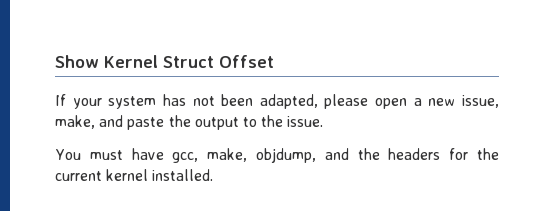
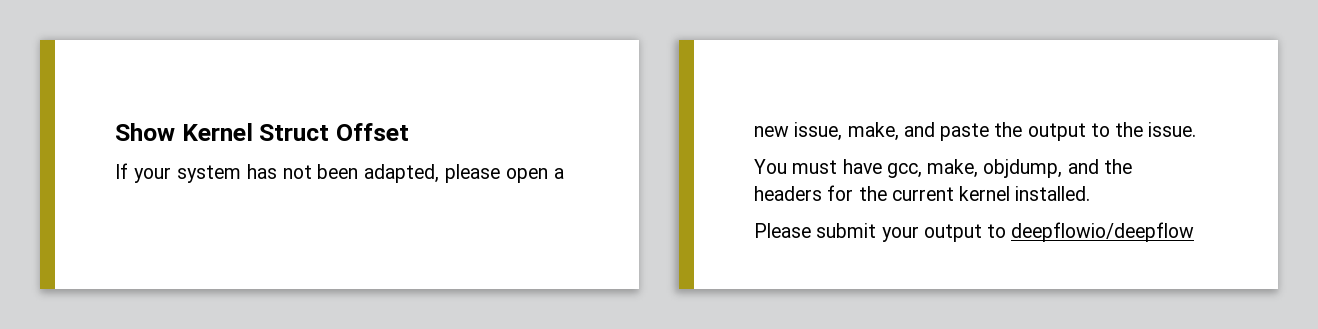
+ Please submit your output to deepflowio/deepflow

